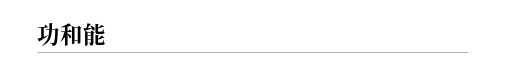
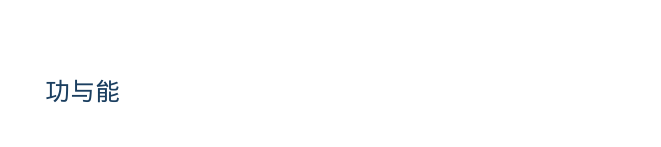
- 功和能
+ 功与能

